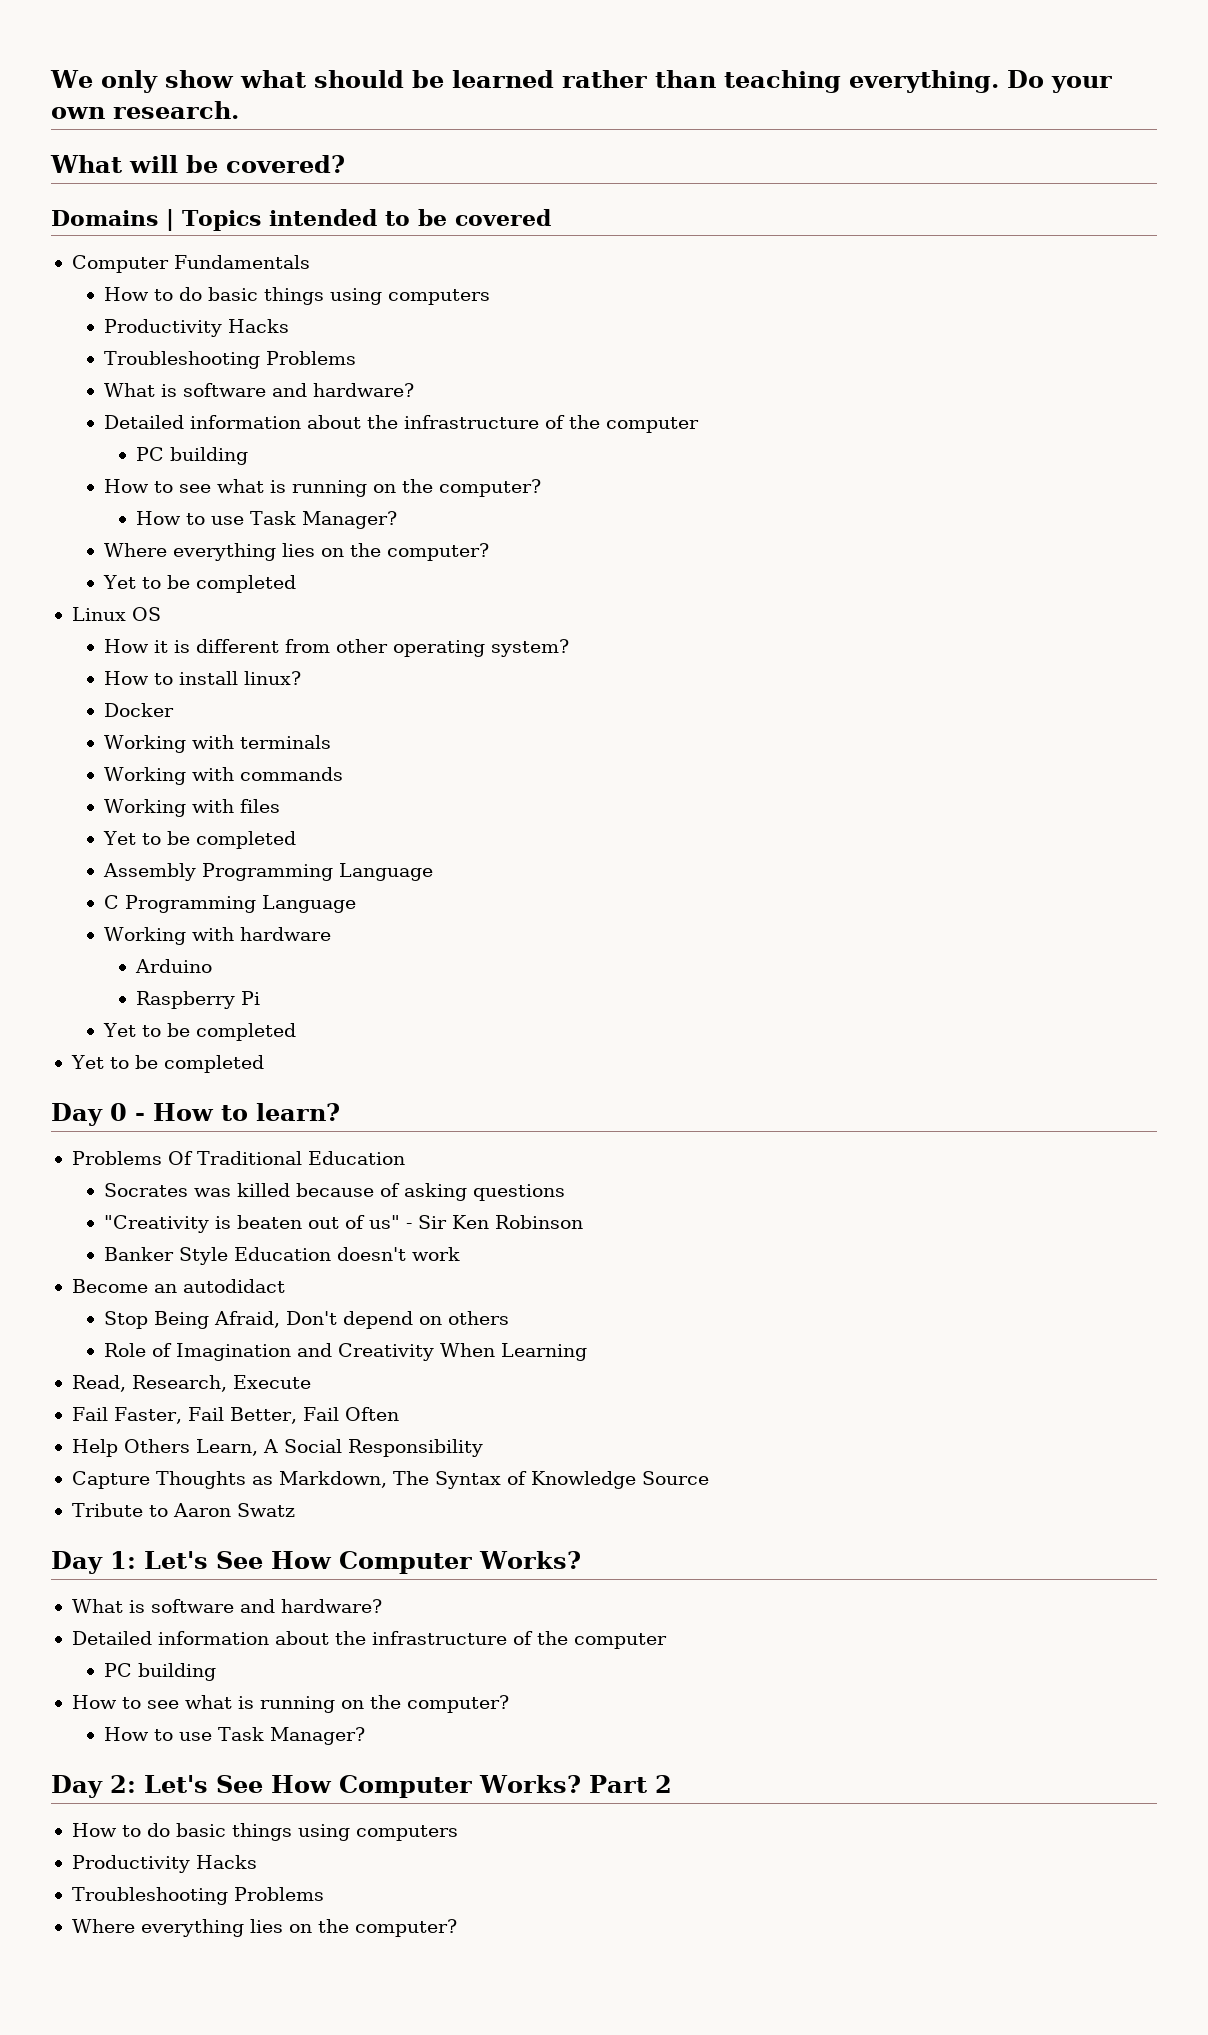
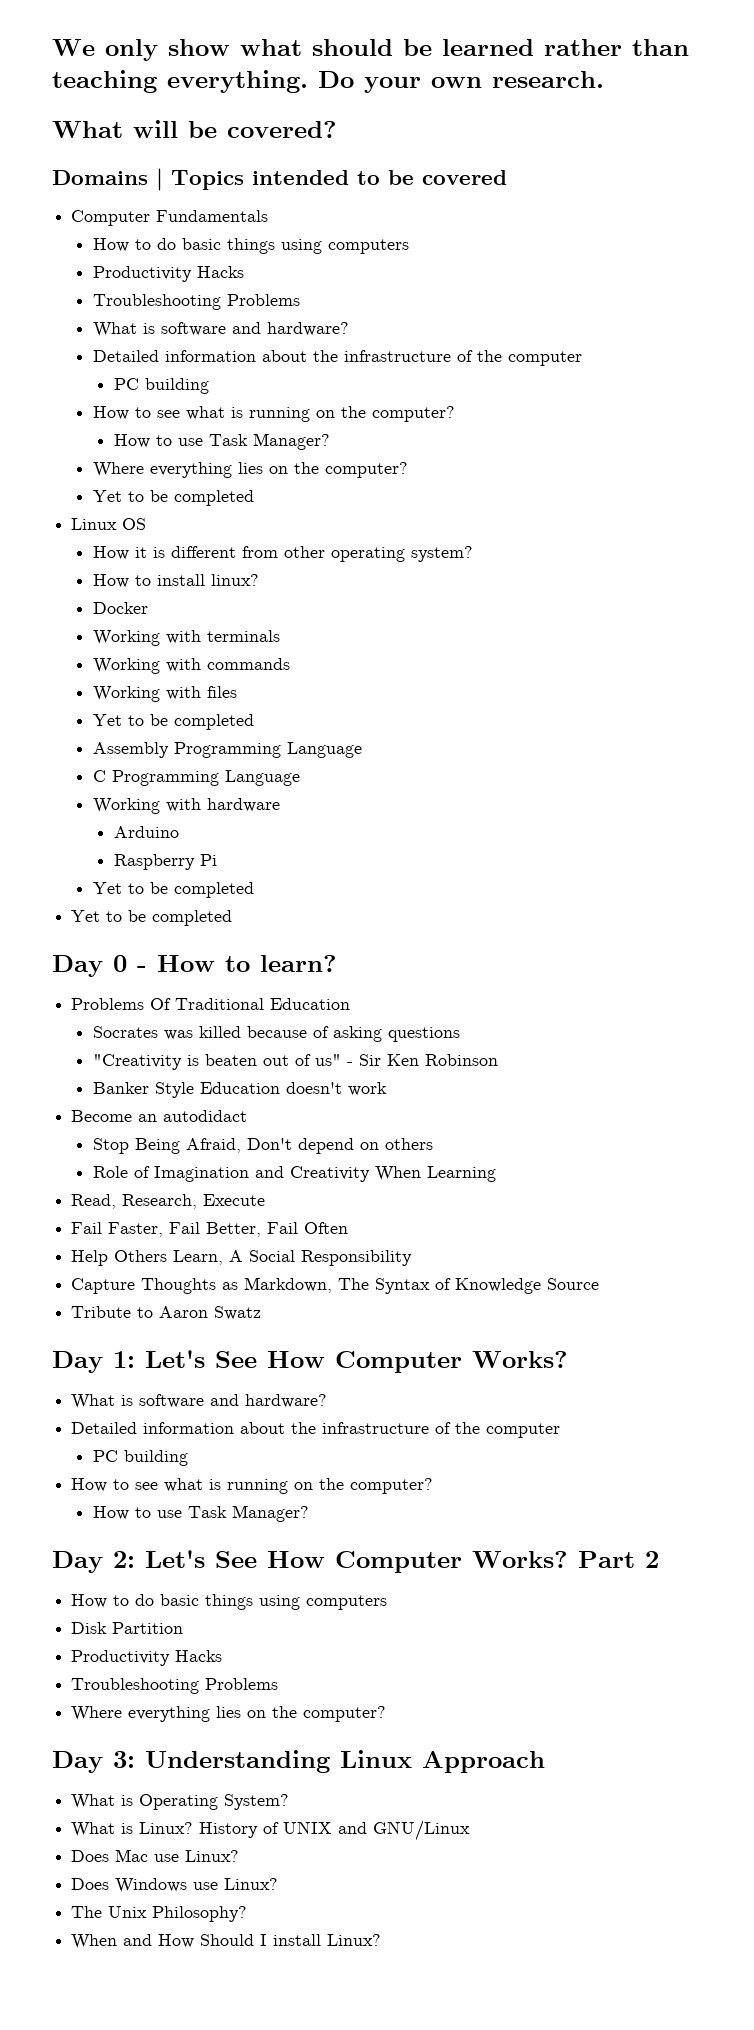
+ Disk Partition
+ Day 3: Understanding Linux Approach
+ What is Operating System?
+ What is Linux? History of UNIX and GNU/Linux
+ Does Mac use Linux?
+ Does Windows use Linux?
+ The Unix Philosophy?
+ When and How Should I install Linux?

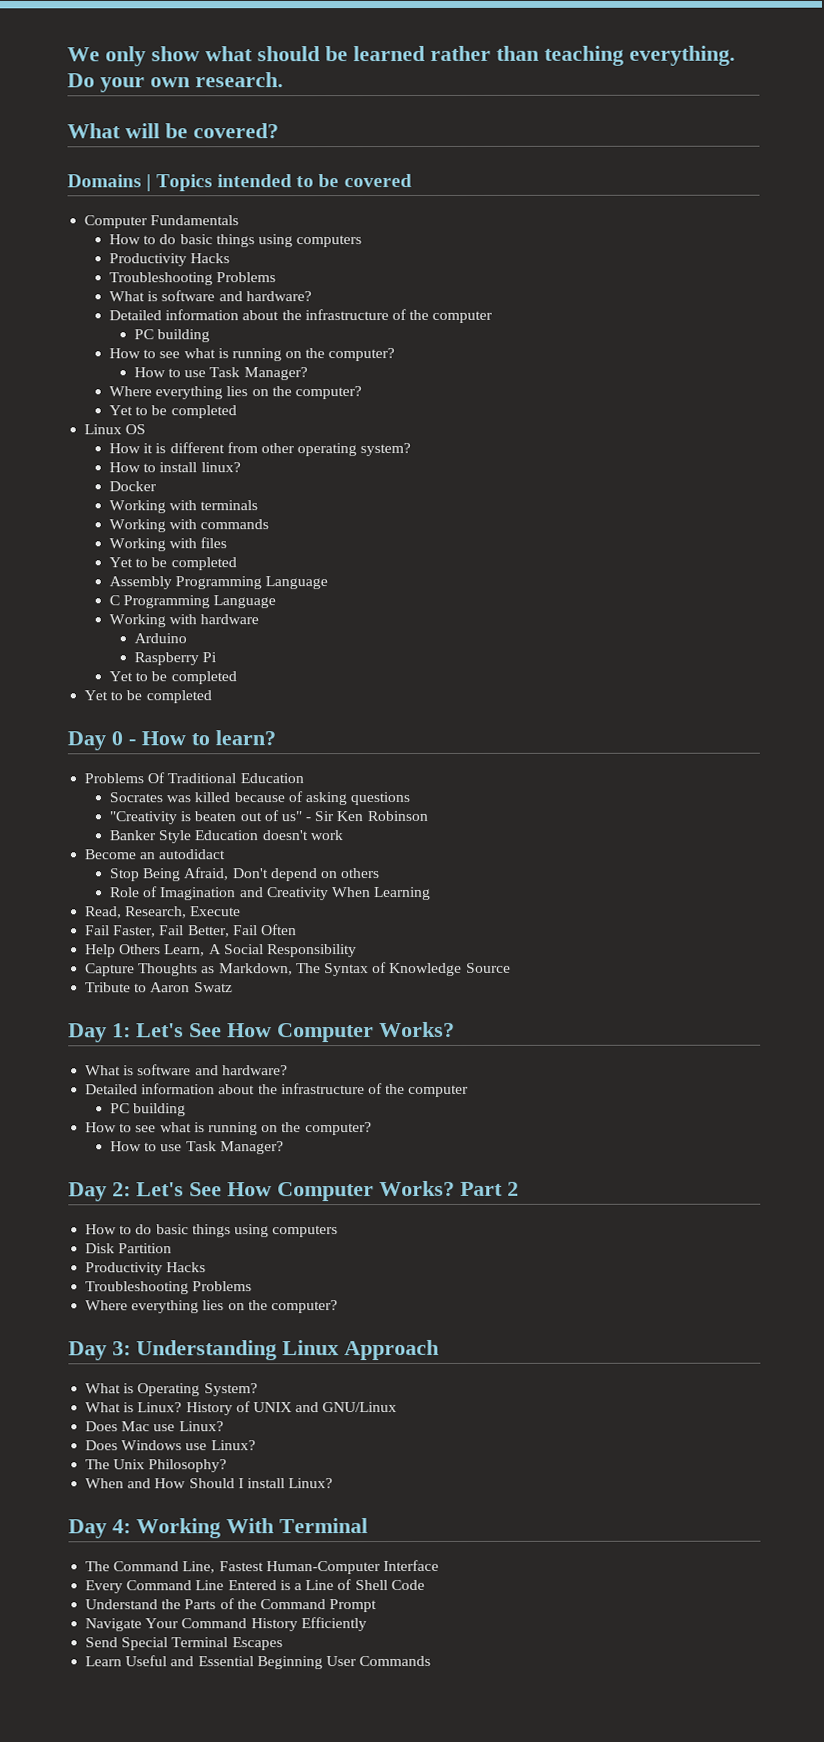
+ Day 4: Working With Terminal
+ The Command Line, Fastest Human-Computer Interface
+ Every Command Line Entered is a Line of Shell Code
+ Understand the Parts of the Command Prompt
+ Navigate Your Command History Efficiently
+ Send Special Terminal Escapes
+ Learn Useful and Essential Beginning User Commands

